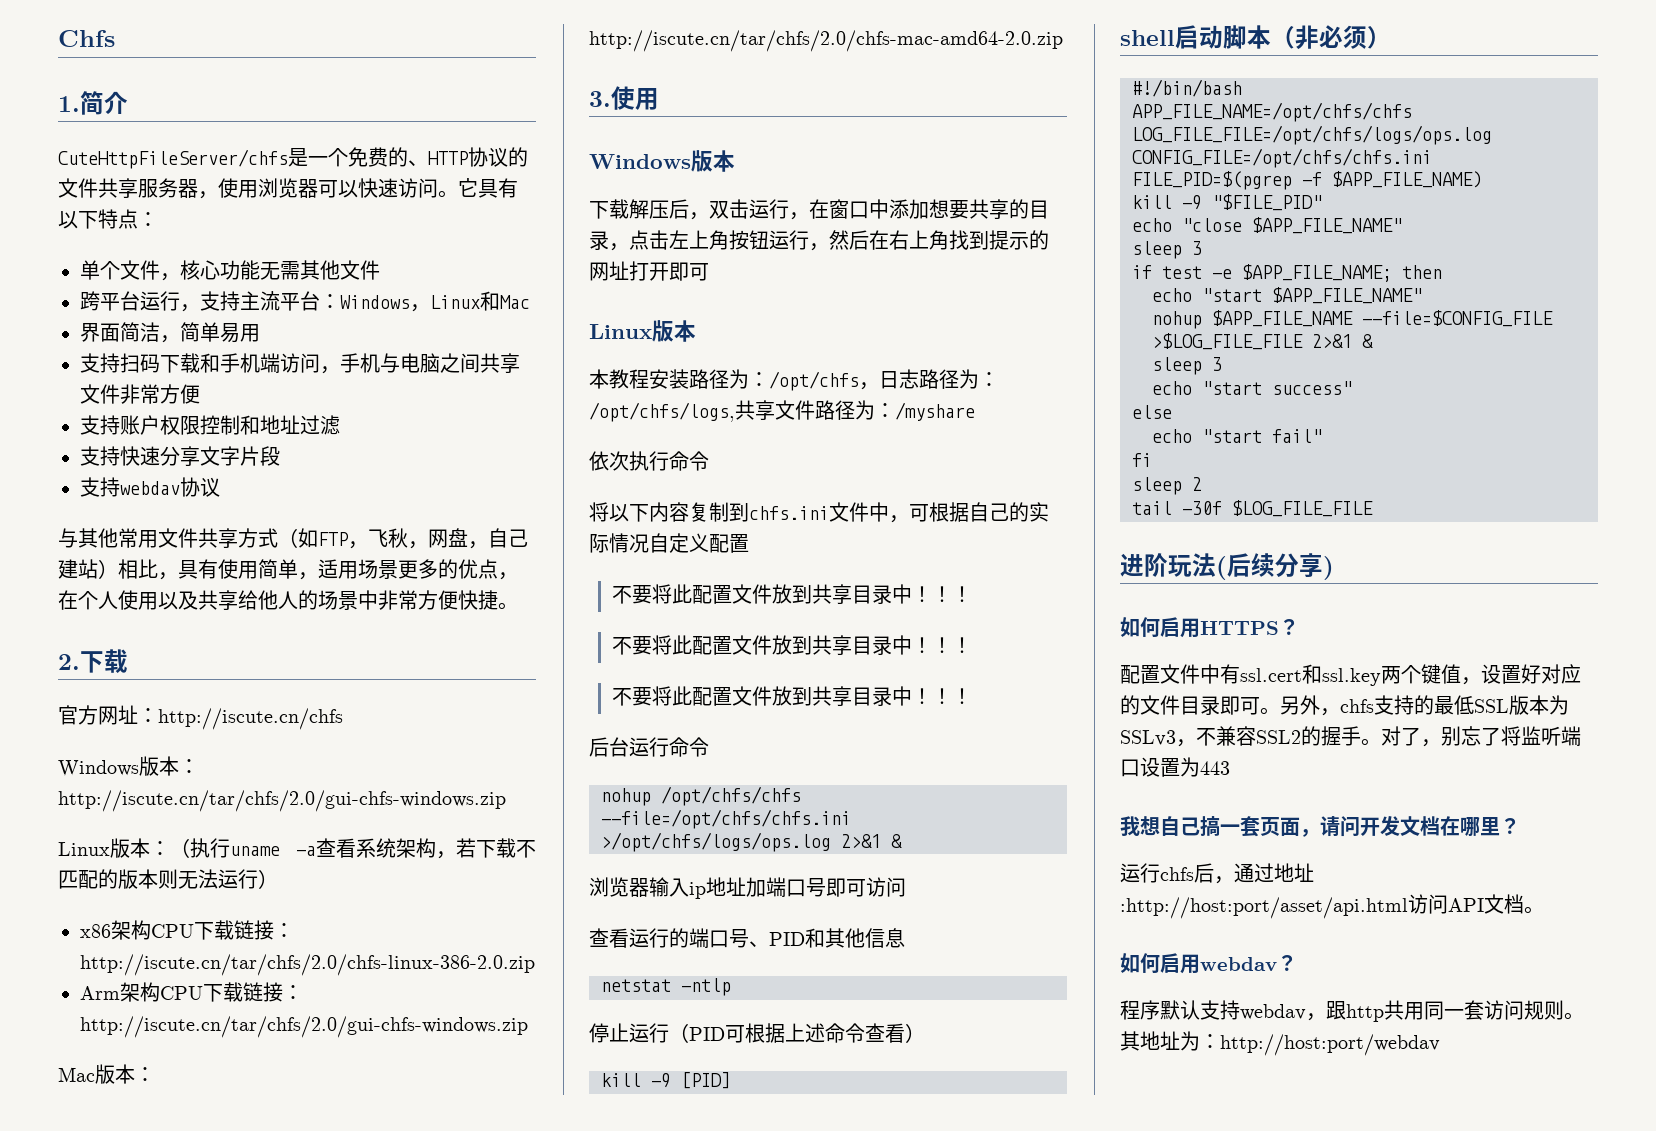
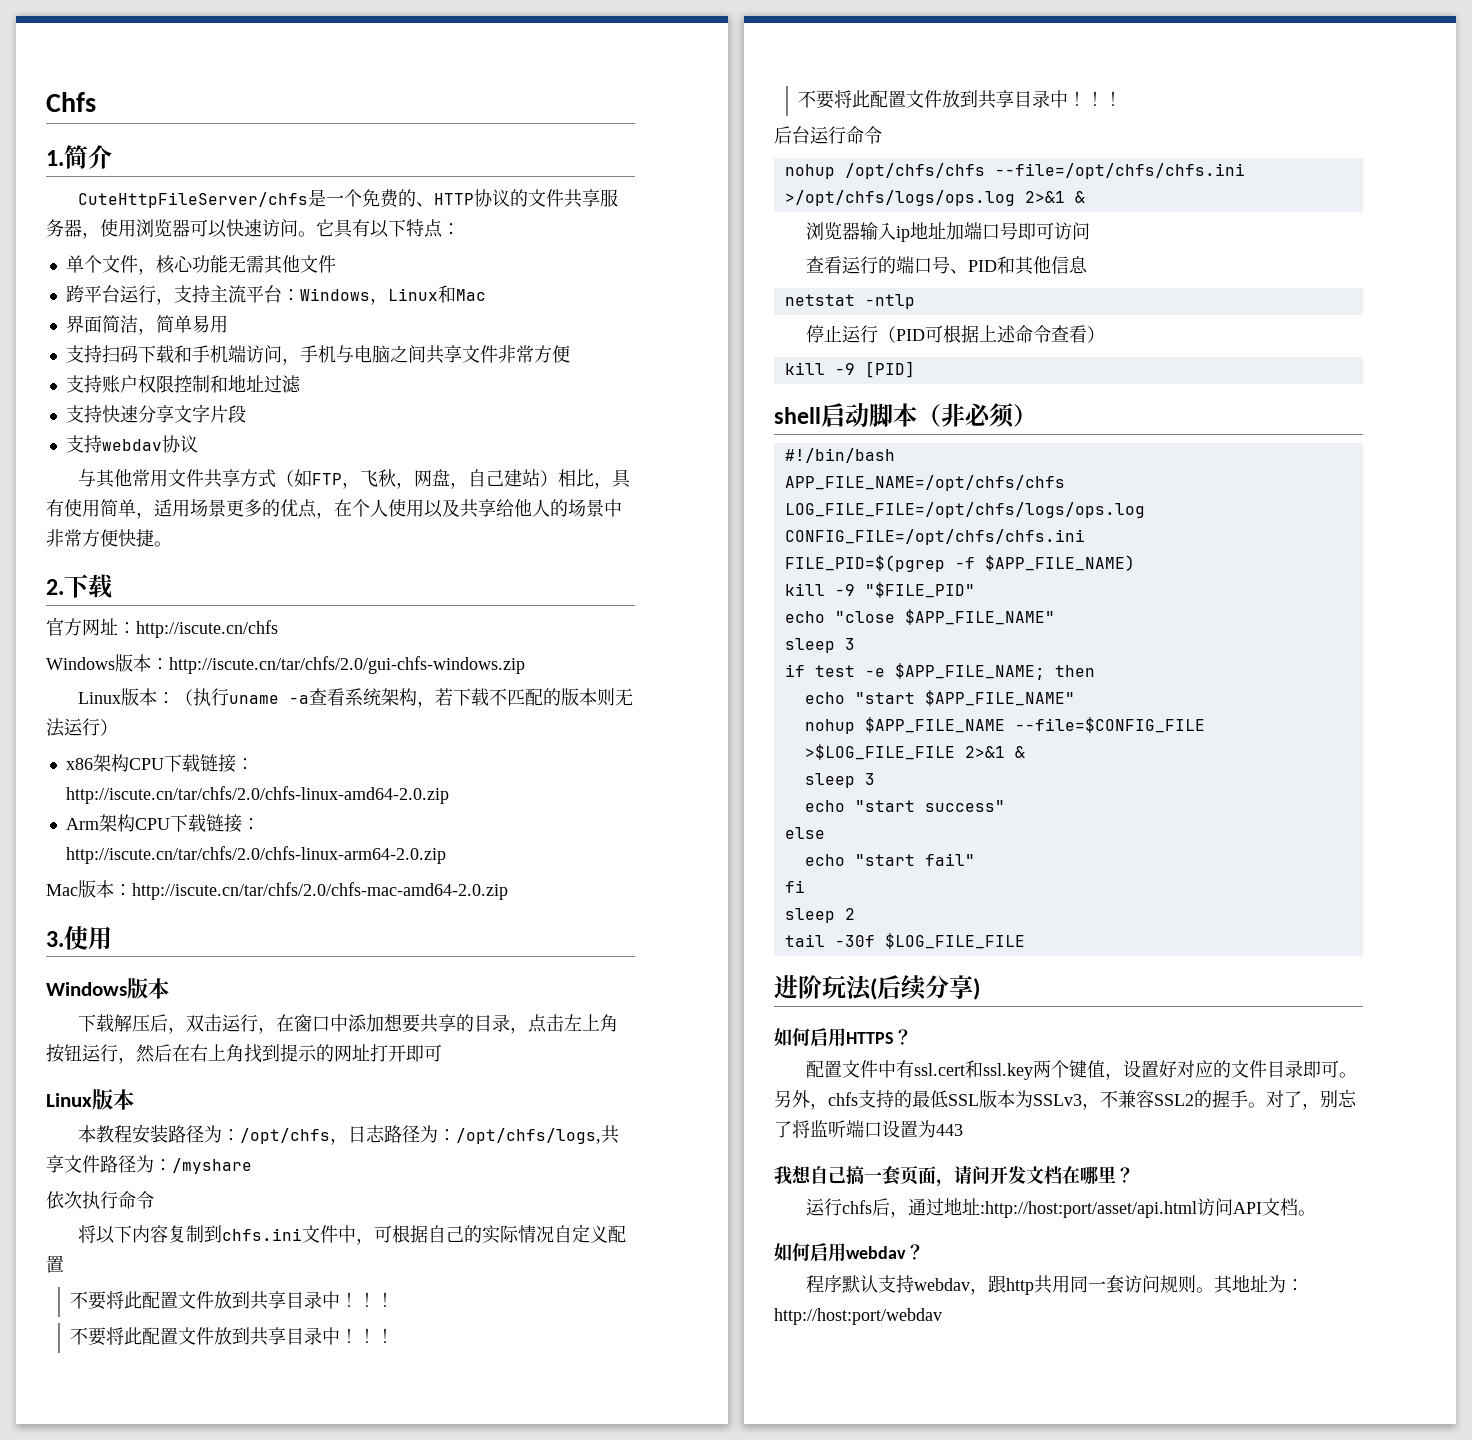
- x86架构CPU下载链接：http://iscute.cn/tar/chfs/2.0/chfs-linux-386-2.0.zip
+ x86架构CPU下载链接：http://iscute.cn/tar/chfs/2.0/chfs-linux-amd64-2.0.zip
- Arm架构CPU下载链接：http://iscute.cn/tar/chfs/2.0/gui-chfs-windows.zip
+ Arm架构CPU下载链接：http://iscute.cn/tar/chfs/2.0/chfs-linux-arm64-2.0.zip

